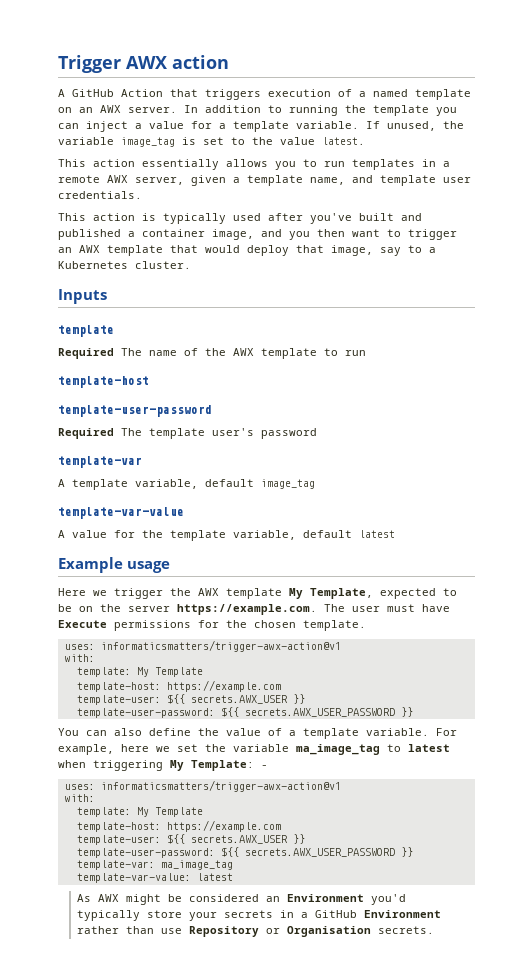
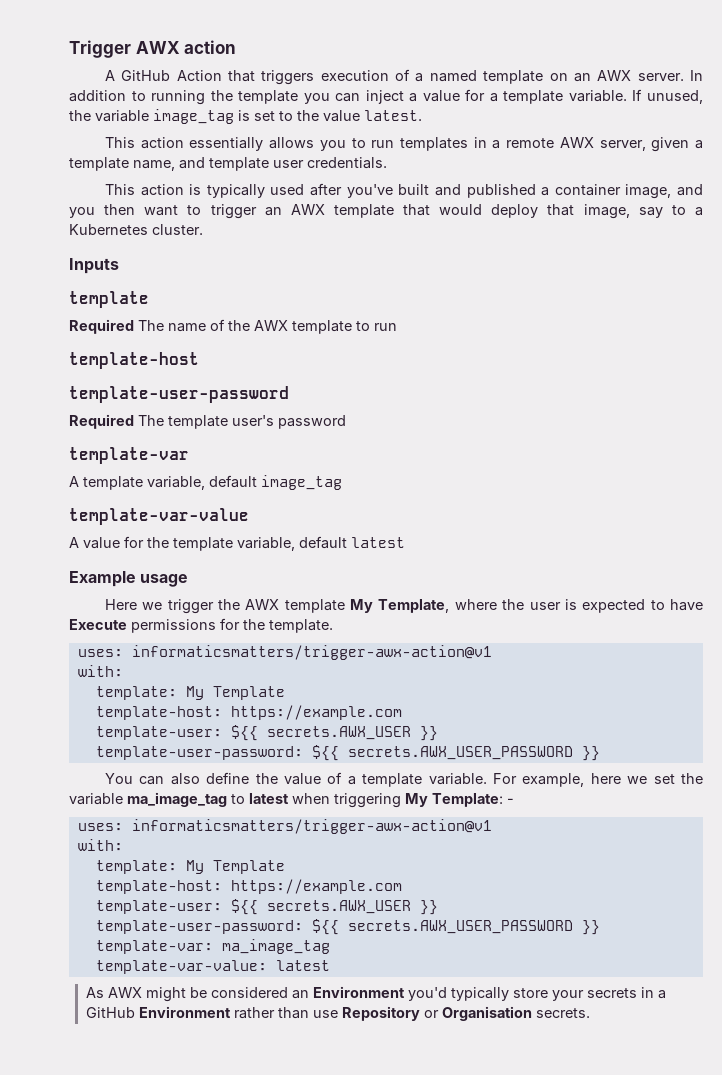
- Here we trigger the AWX template My Template, expected to be on the server https://example.com. The user must have Execute permissions for the chosen template.
+ Here we trigger the AWX template My Template, where the user is expected to have Execute permissions for the template.

